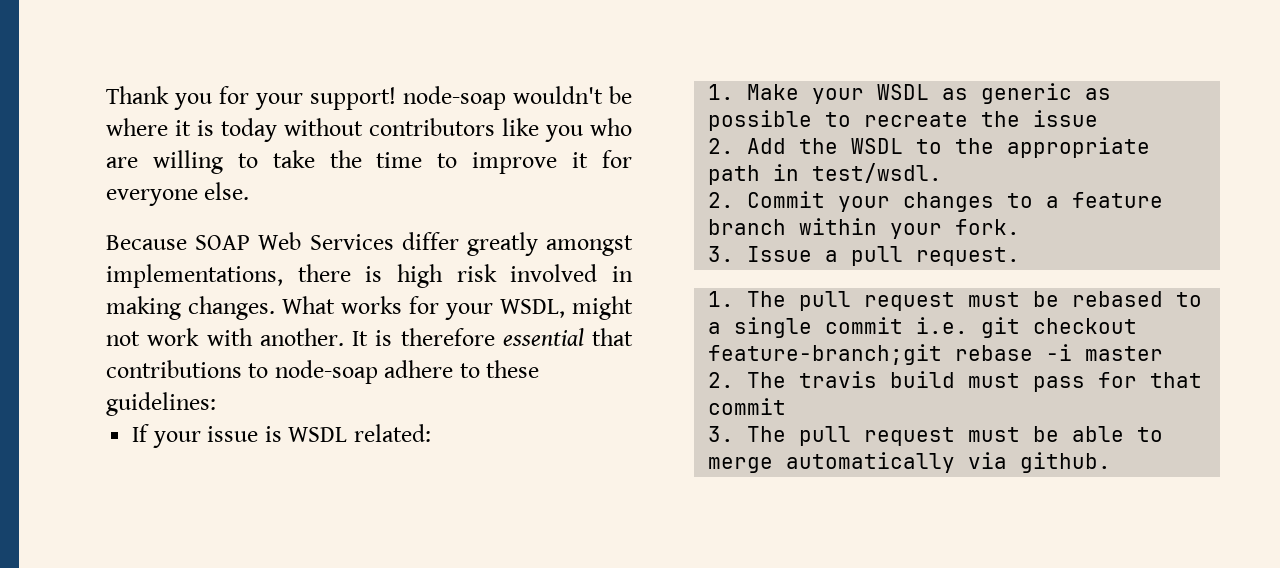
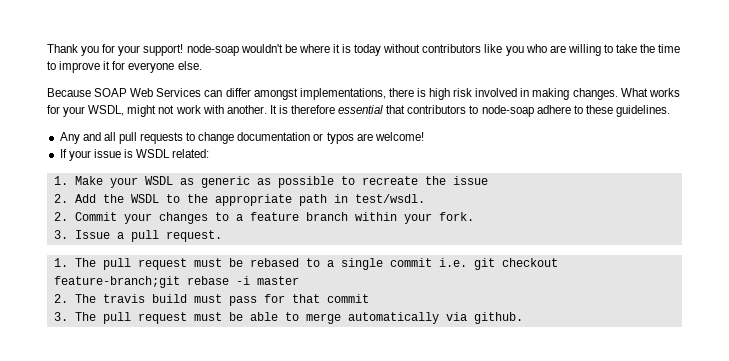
- Because SOAP Web Services differ greatly amongst implementations, there is high risk involved in making changes.
+ Because SOAP Web Services can differ amongst implementations, there is high risk involved in making changes.
- It is therefore essential that contributions to node-soap adhere to these guidelines:
+ It is therefore essential that contributors to node-soap adhere to these guidelines.
+ Any and all pull requests to change documentation or typos are welcome!

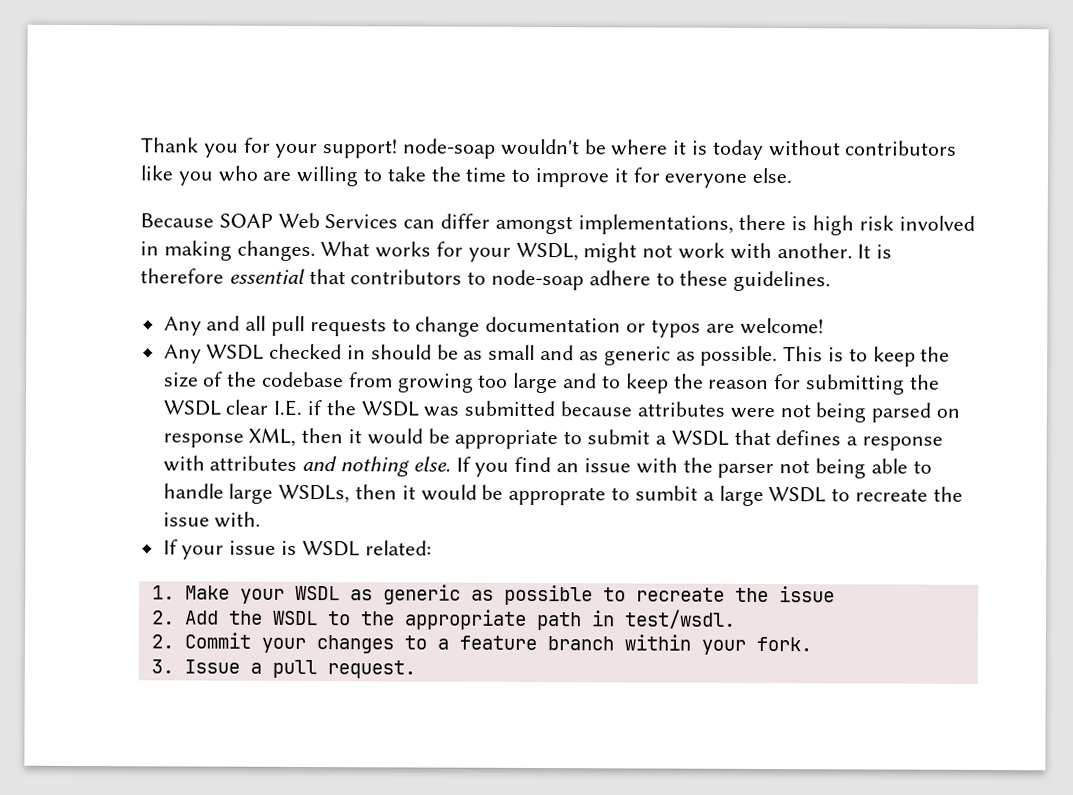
+ Any WSDL checked in should be as small and as generic as possible. This is to keep the size of the codebase from growing too large and to keep the reason for submitting the WSDL clear I.E. if the WSDL was submitted because attributes were not being parsed on response XML, then it would be appropriate to submit a WSDL that defines a response with attributes and nothing else. If you find an issue with the parser not being able to handle large WSDLs, then it would be approprate to sumbit a large WSDL to recreate the issue with.
- 1. The pull request must be rebased to a single commit i.e. git checkout feature-branch;git rebase -i master
- 2. The travis build must pass for that commit
- 3. The pull request must be able to merge automatically via github.

